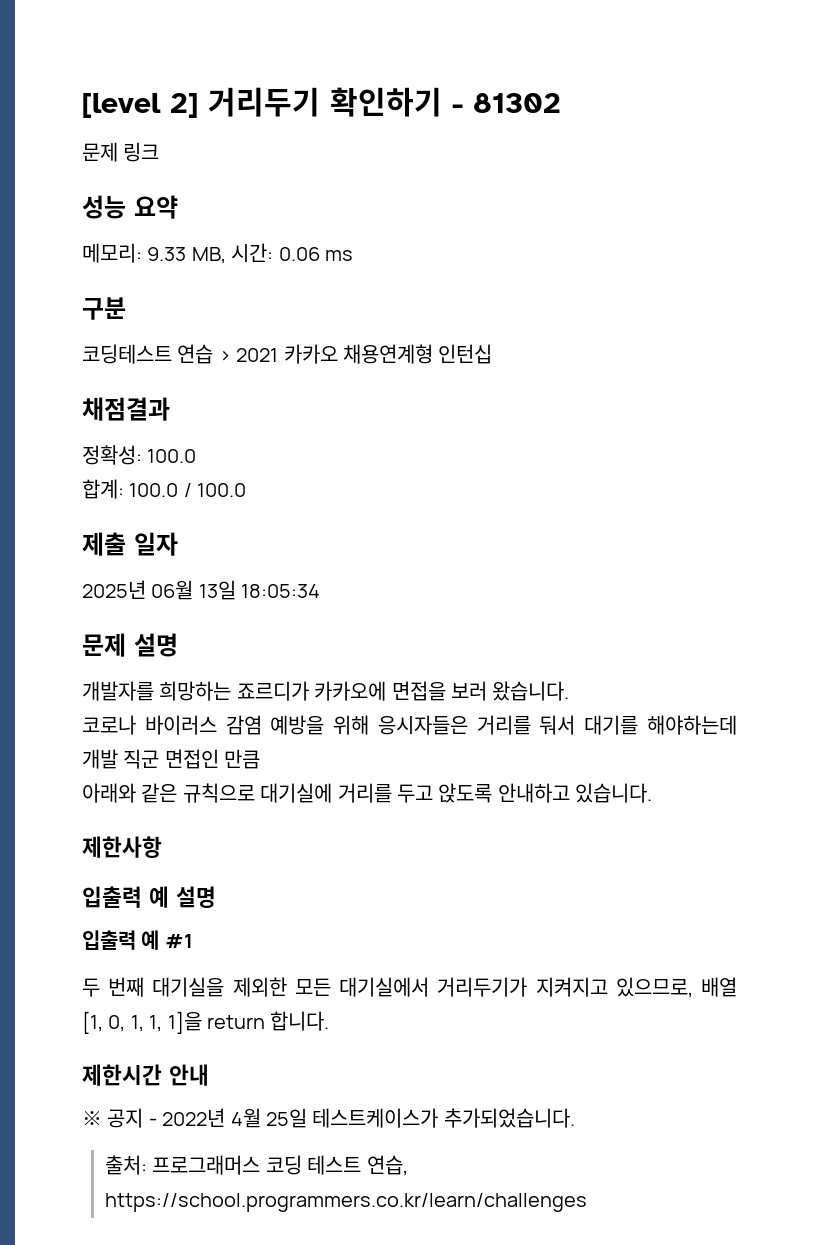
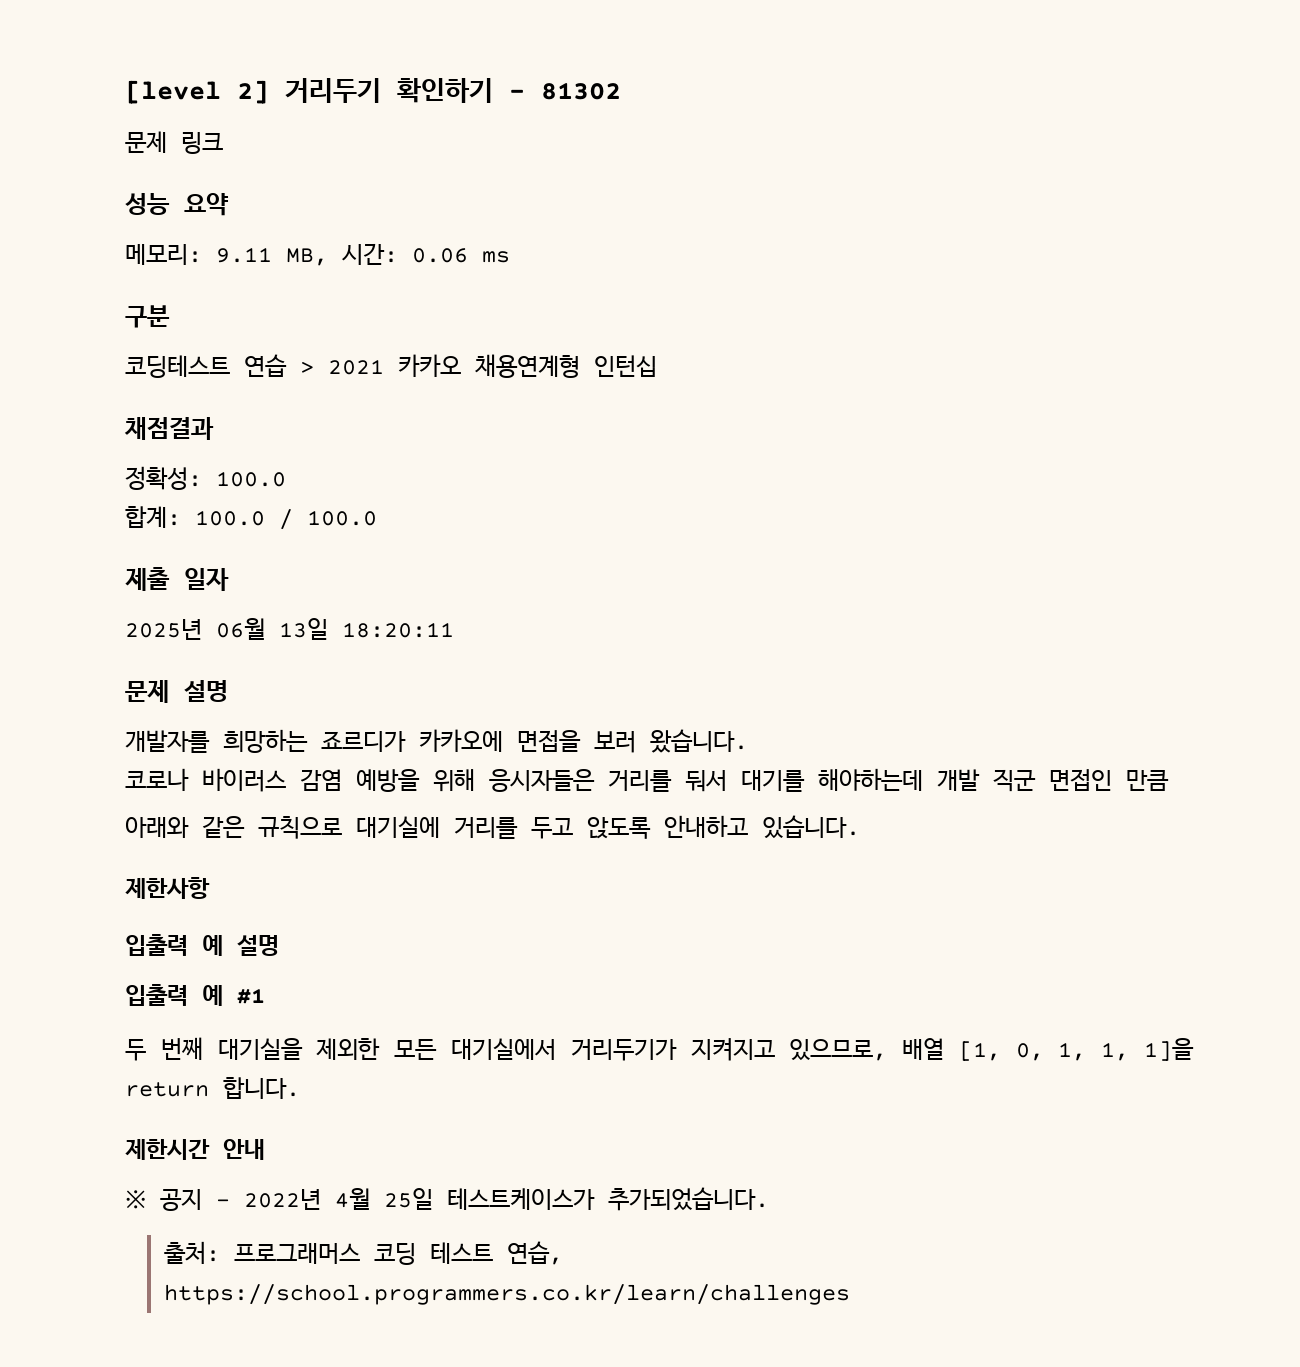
- 메모리: 9.33 MB, 시간: 0.06 ms
+ 메모리: 9.11 MB, 시간: 0.06 ms
- 2025년 06월 13일 18:05:34
+ 2025년 06월 13일 18:20:11

